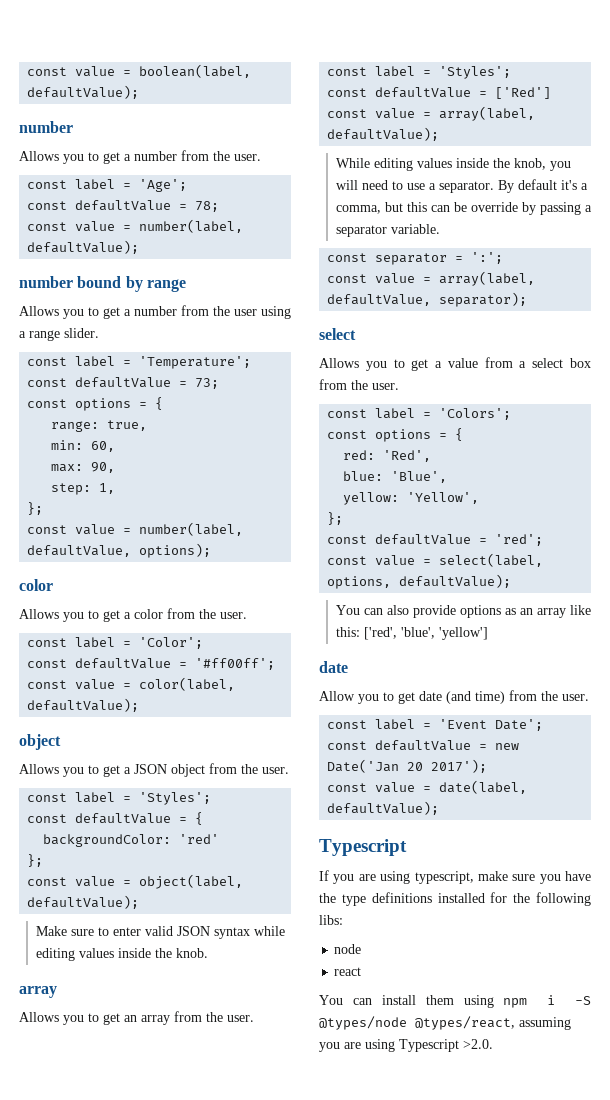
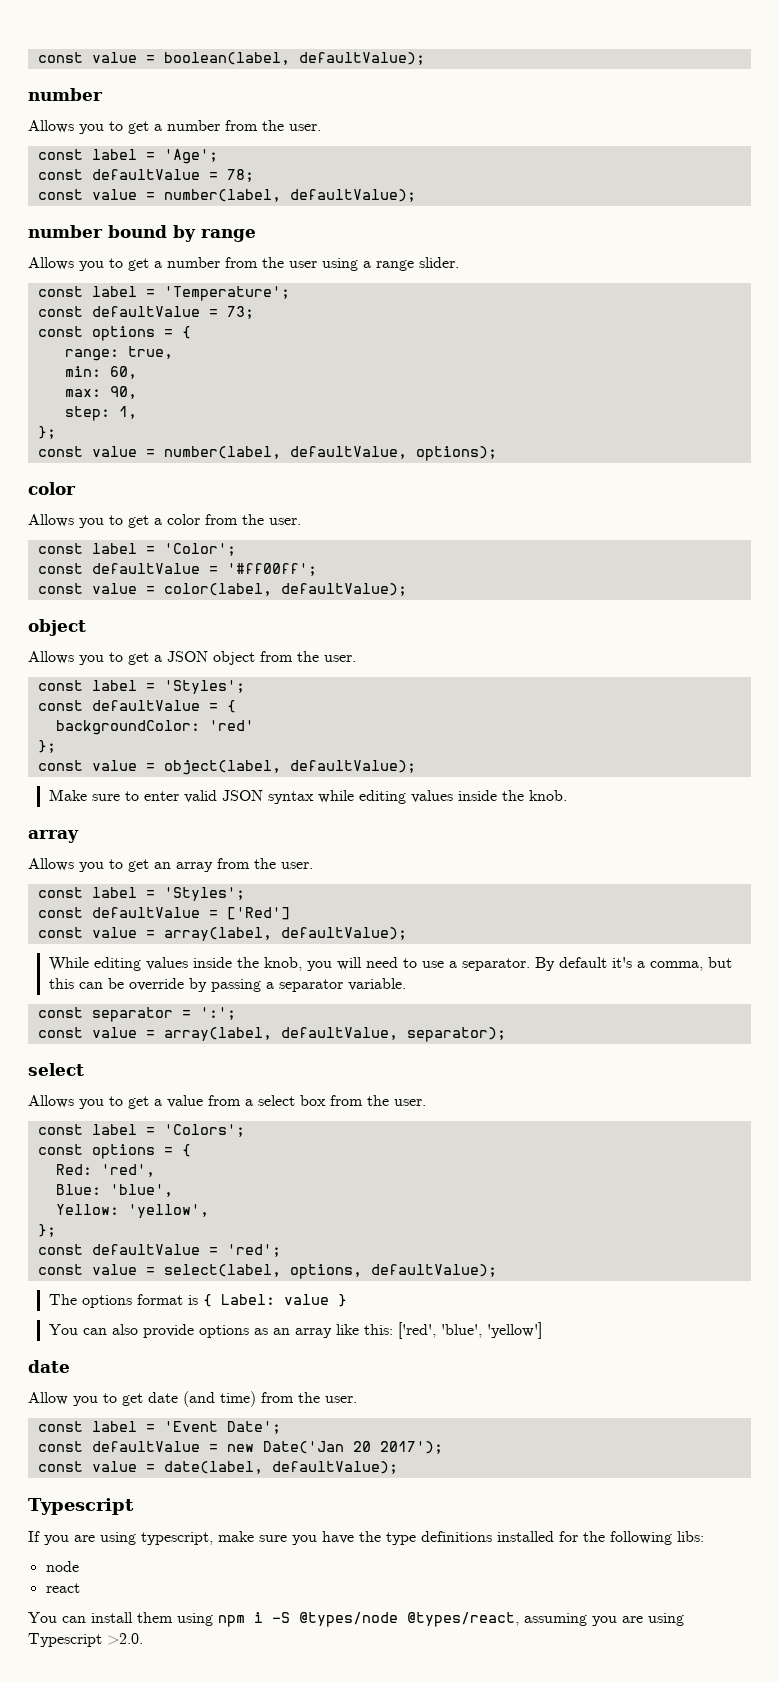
- red: 'Red',
- blue: 'Blue',
- yellow: 'Yellow',
+ Red: 'red',
+ Blue: 'blue',
+ Yellow: 'yellow',
+ The options format is { Label: value }

